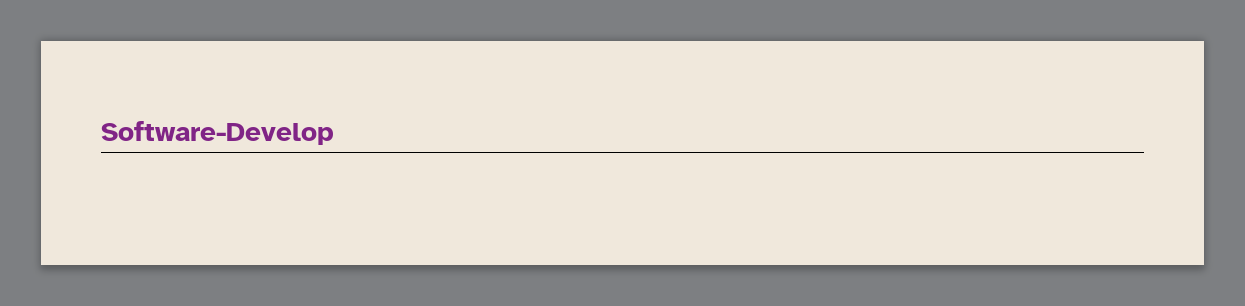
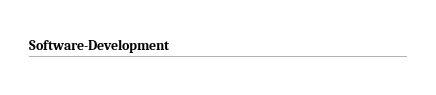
- Software-Develop
+ Software-Development

